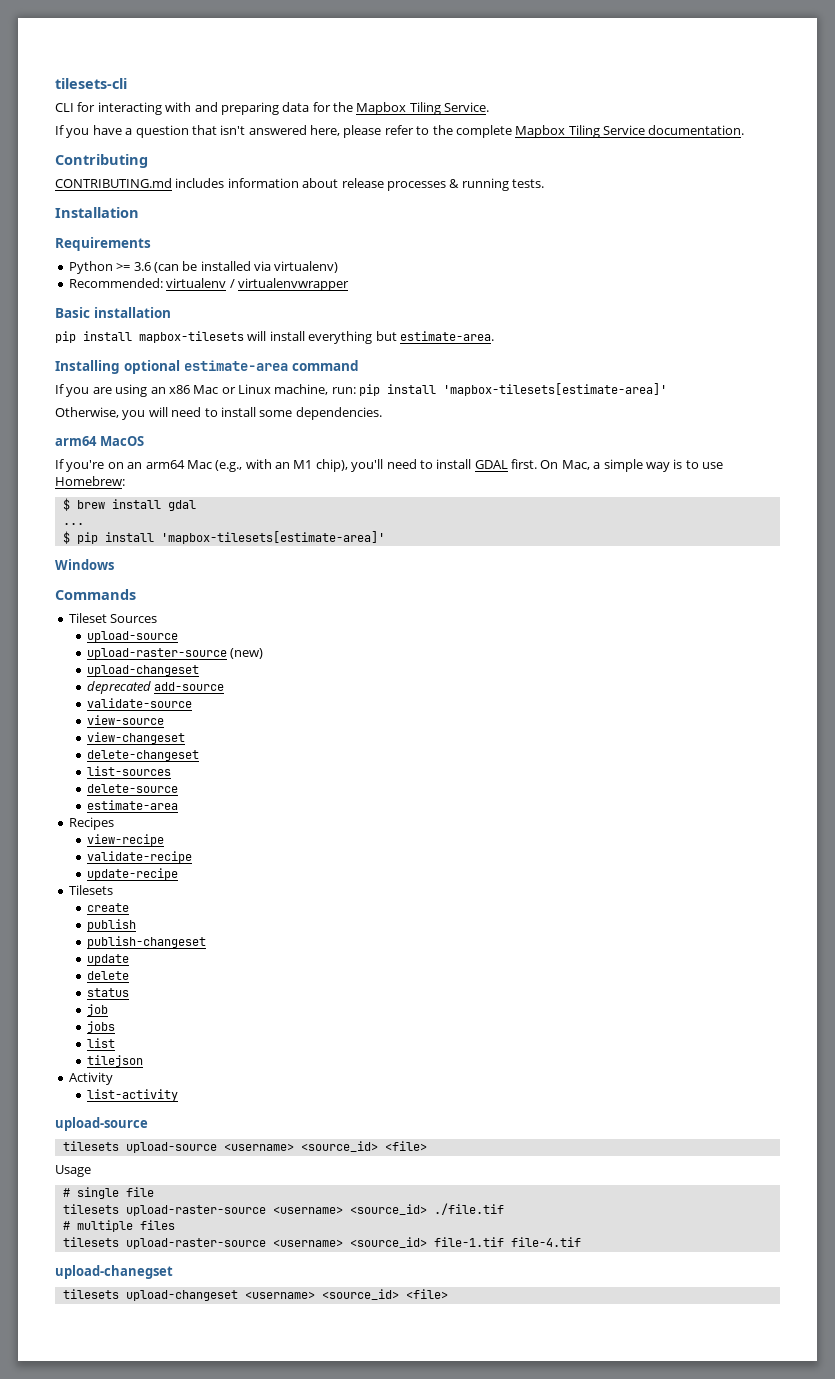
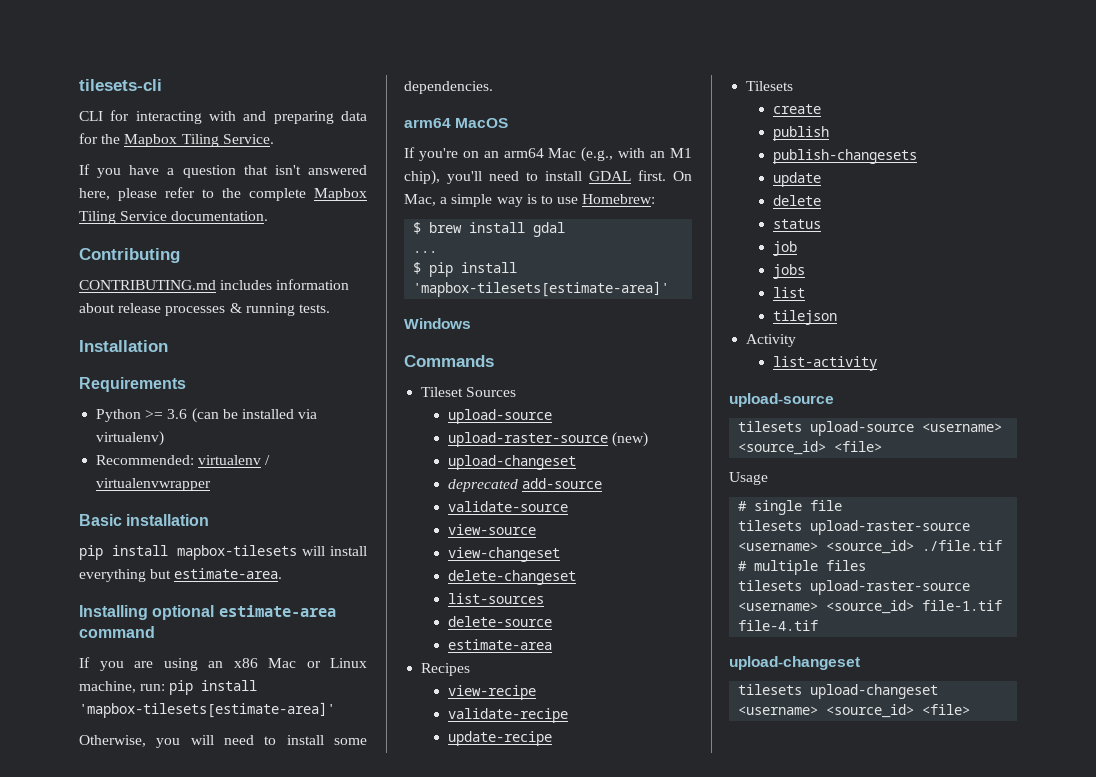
- publish-changeset
+ publish-changesets
  tilesets upload-raster-source <username> <source_id> file-1.tif file-4.tif
- upload-chanegset
+ upload-changeset

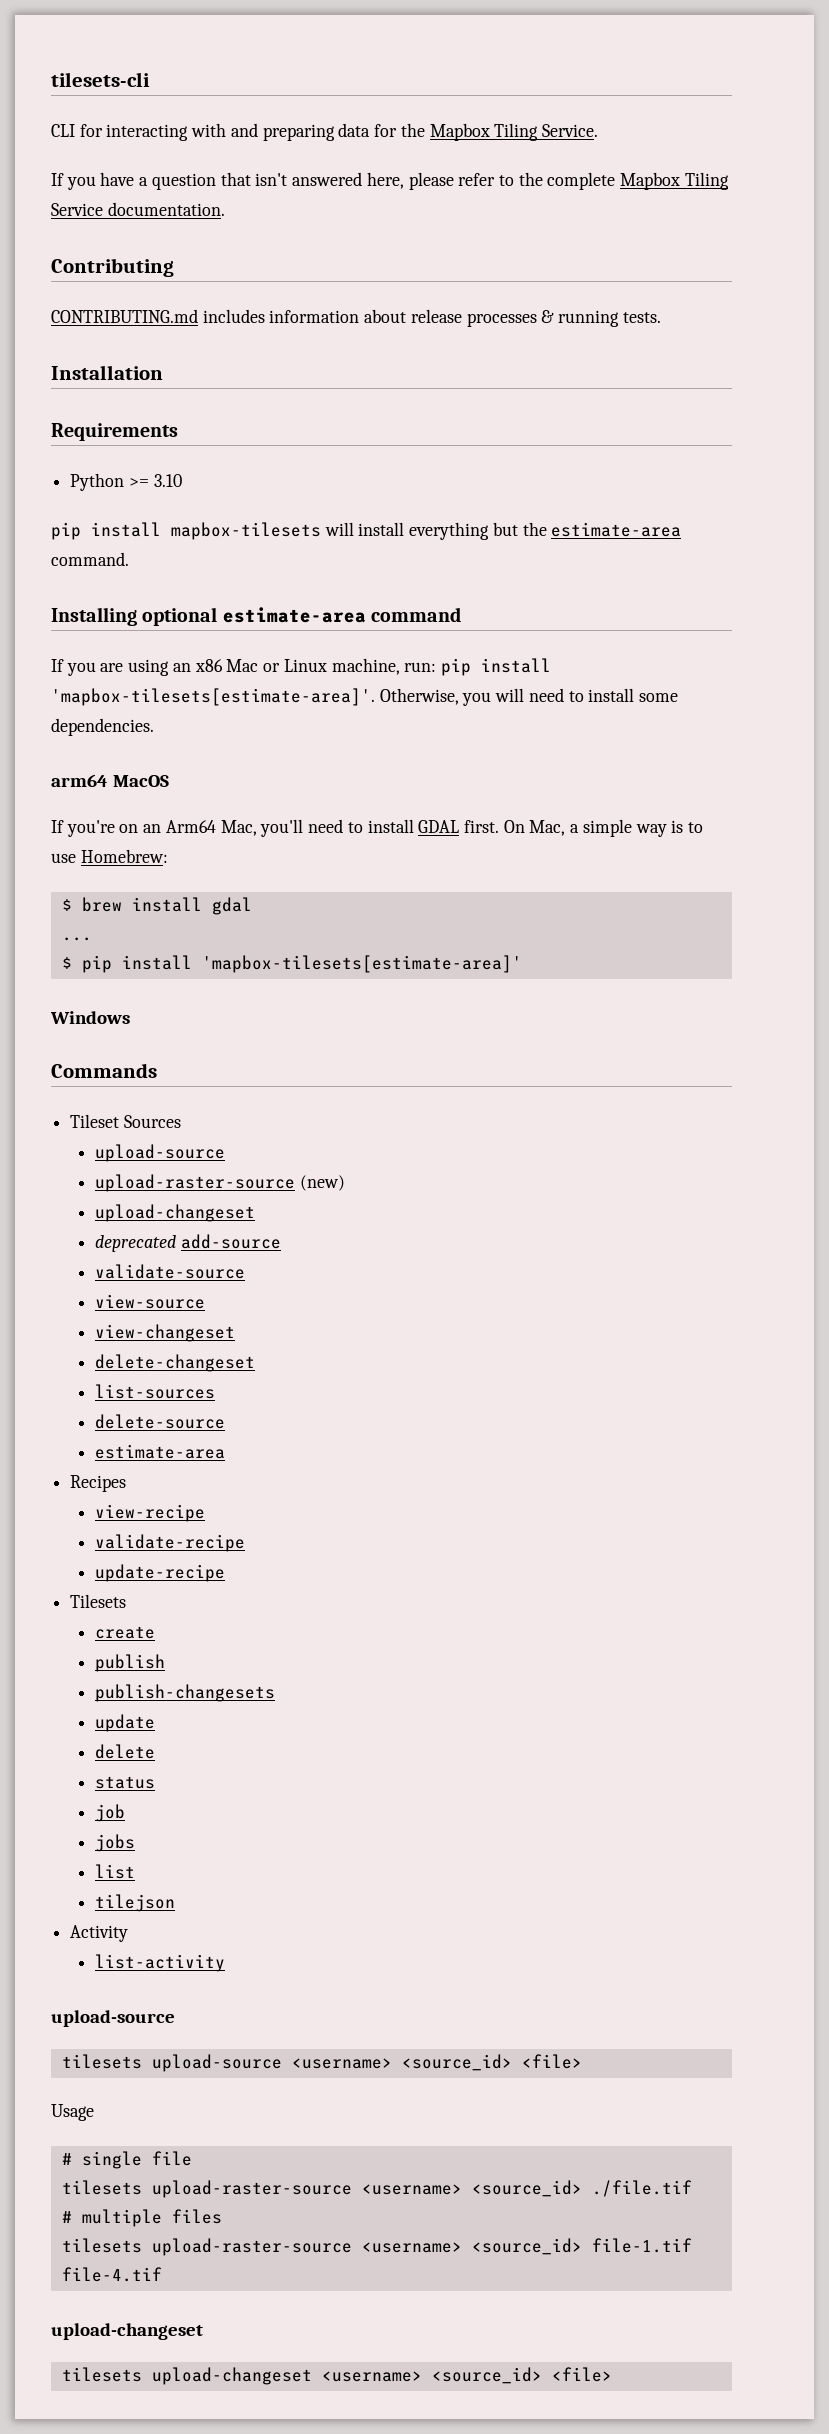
- Python >= 3.6 (can be installed via virtualenv)
- Recommended: virtualenv / virtualenvwrapper
- Basic installation
+ Python >= 3.10
- pip install mapbox-tilesets will install everything but estimate-area.
+ pip install mapbox-tilesets will install everything but the estimate-area command.
- If you are using an x86 Mac or Linux machine, run: pip install 'mapbox-tilesets[estimate-area]'
- Otherwise, you will need to install some dependencies.
+ If you are using an x86 Mac or Linux machine, run: pip install 'mapbox-tilesets[estimate-area]'. Otherwise, you will need to install some dependencies.
- If you're on an arm64 Mac (e.g., with an M1 chip), you'll need to install GDAL first.
+ If you're on an Arm64 Mac, you'll need to install GDAL first.

